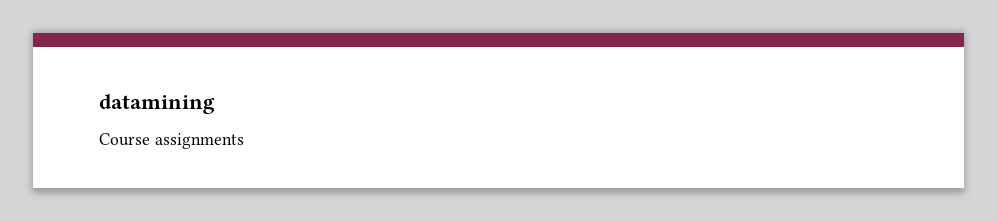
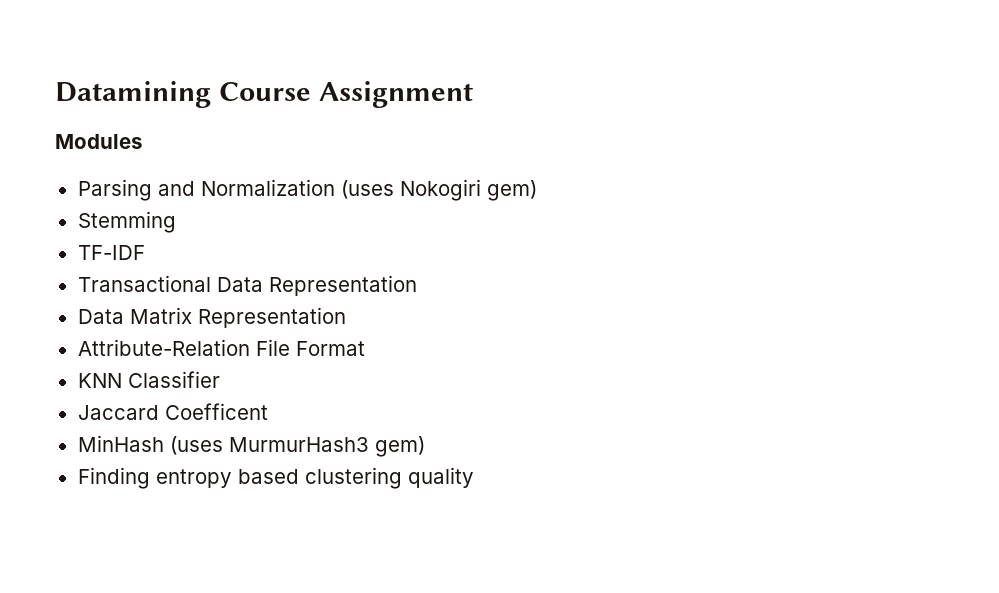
- datamining
- Course assignments
+ Datamining Course Assignment
+ Modules
+ Parsing and Normalization (uses Nokogiri gem)
+ Stemming
+ TF-IDF
+ Transactional Data Representation
+ Data Matrix Representation
+ Attribute-Relation File Format
+ KNN Classifier
+ Jaccard Coefficent
+ MinHash (uses MurmurHash3 gem)
+ Finding entropy based clustering quality

